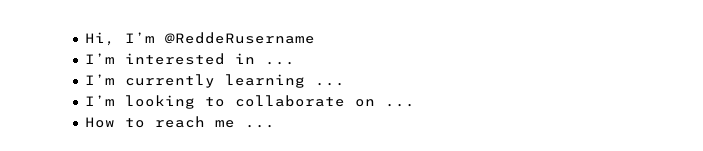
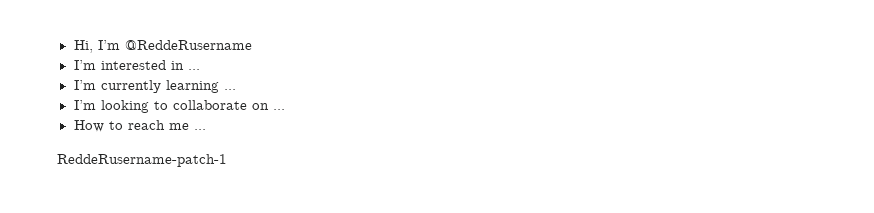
+ ReddeRusername-patch-1

